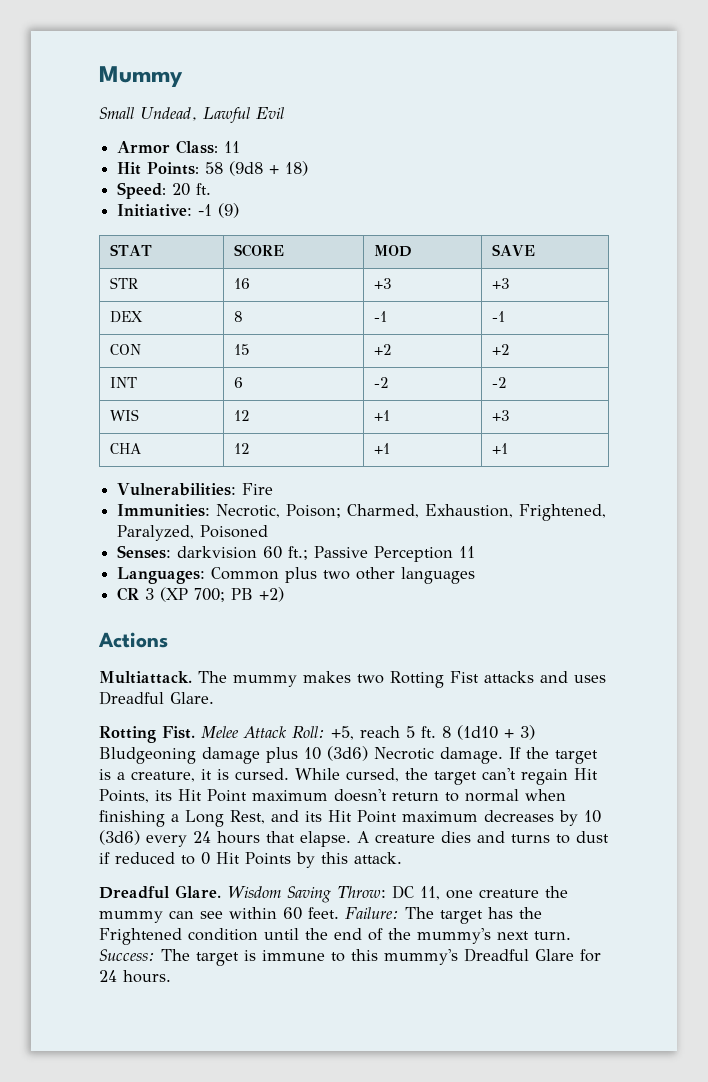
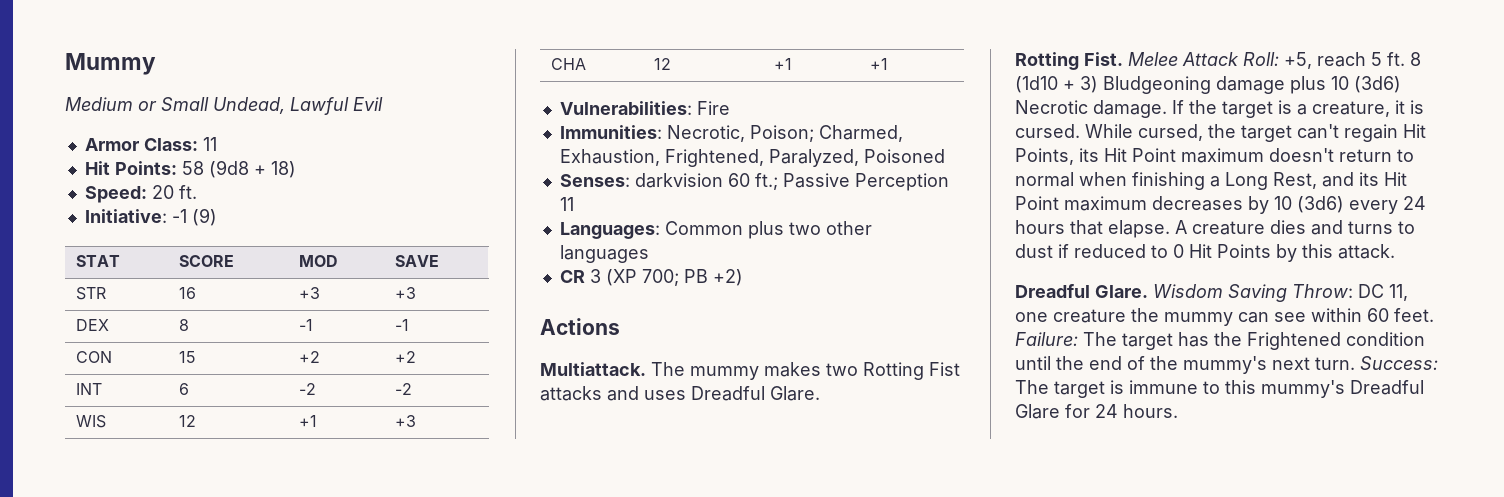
- Small Undead, Lawful Evil
+ Medium or Small Undead, Lawful Evil

